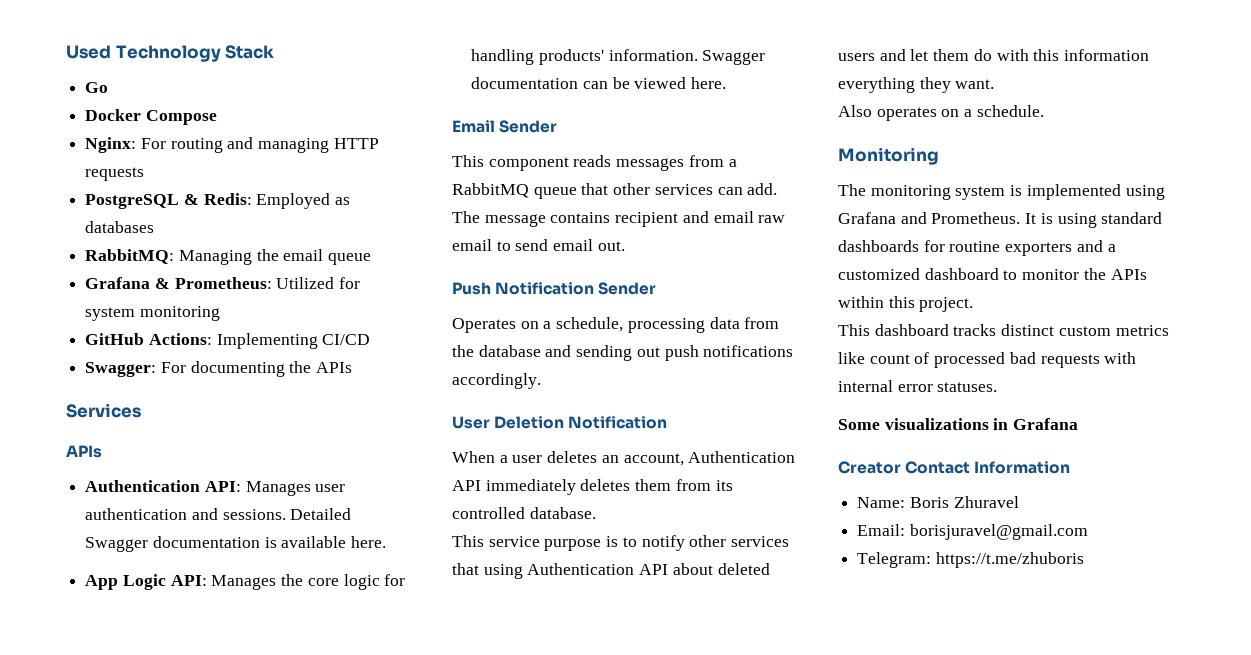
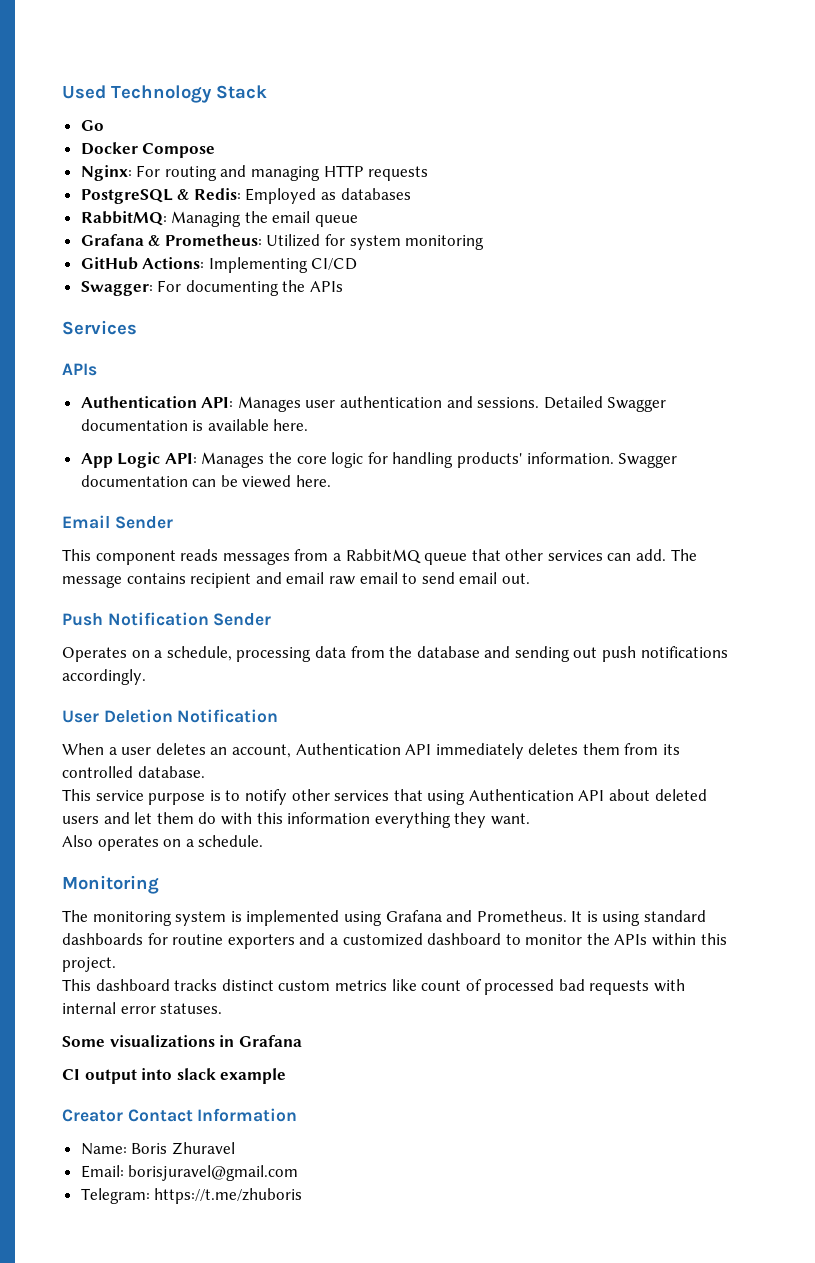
+ CI output into slack example

